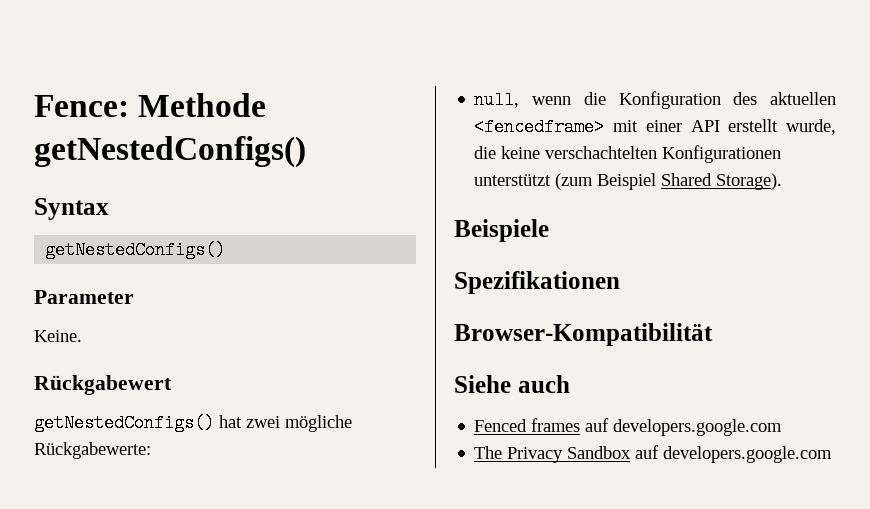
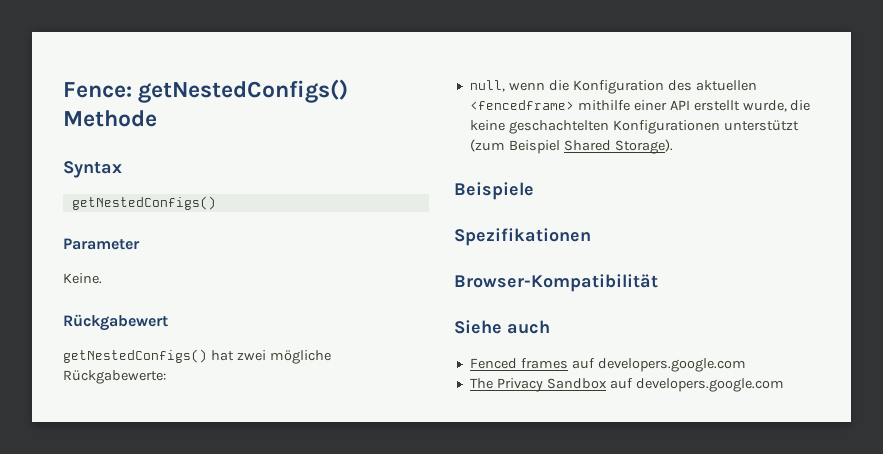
- Fence: Methode getNestedConfigs()
+ Fence: getNestedConfigs() Methode
- null, wenn die Konfiguration des aktuellen <fencedframe> mit einer API erstellt wurde, die keine verschachtelten Konfigurationen unterstützt (zum Beispiel Shared Storage).
+ null, wenn die Konfiguration des aktuellen <fencedframe> mithilfe einer API erstellt wurde, die keine geschachtelten Konfigurationen unterstützt (zum Beispiel Shared Storage).

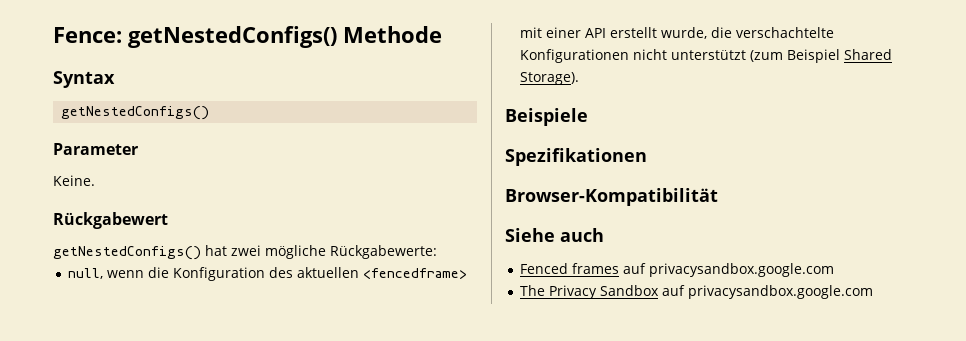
- null, wenn die Konfiguration des aktuellen <fencedframe> mithilfe einer API erstellt wurde, die keine geschachtelten Konfigurationen unterstützt (zum Beispiel Shared Storage).
+ null, wenn die Konfiguration des aktuellen <fencedframe> mit einer API erstellt wurde, die verschachtelte Konfigurationen nicht unterstützt (zum Beispiel Shared Storage).
- Fenced frames auf developers.google.com
+ Fenced frames auf privacysandbox.google.com
- The Privacy Sandbox auf developers.google.com
+ The Privacy Sandbox auf privacysandbox.google.com

